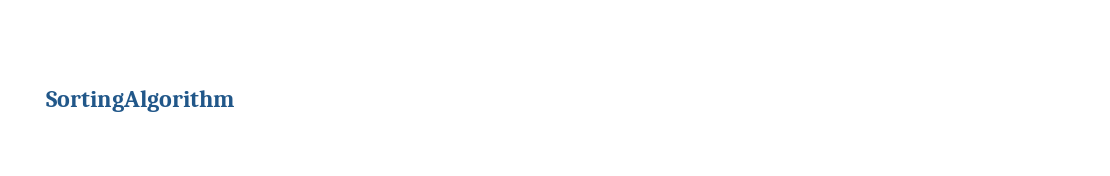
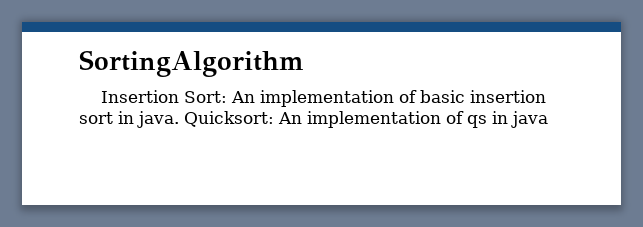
+ Insertion Sort: An implementation of basic insertion sort in java. Quicksort: An implementation of qs in java

